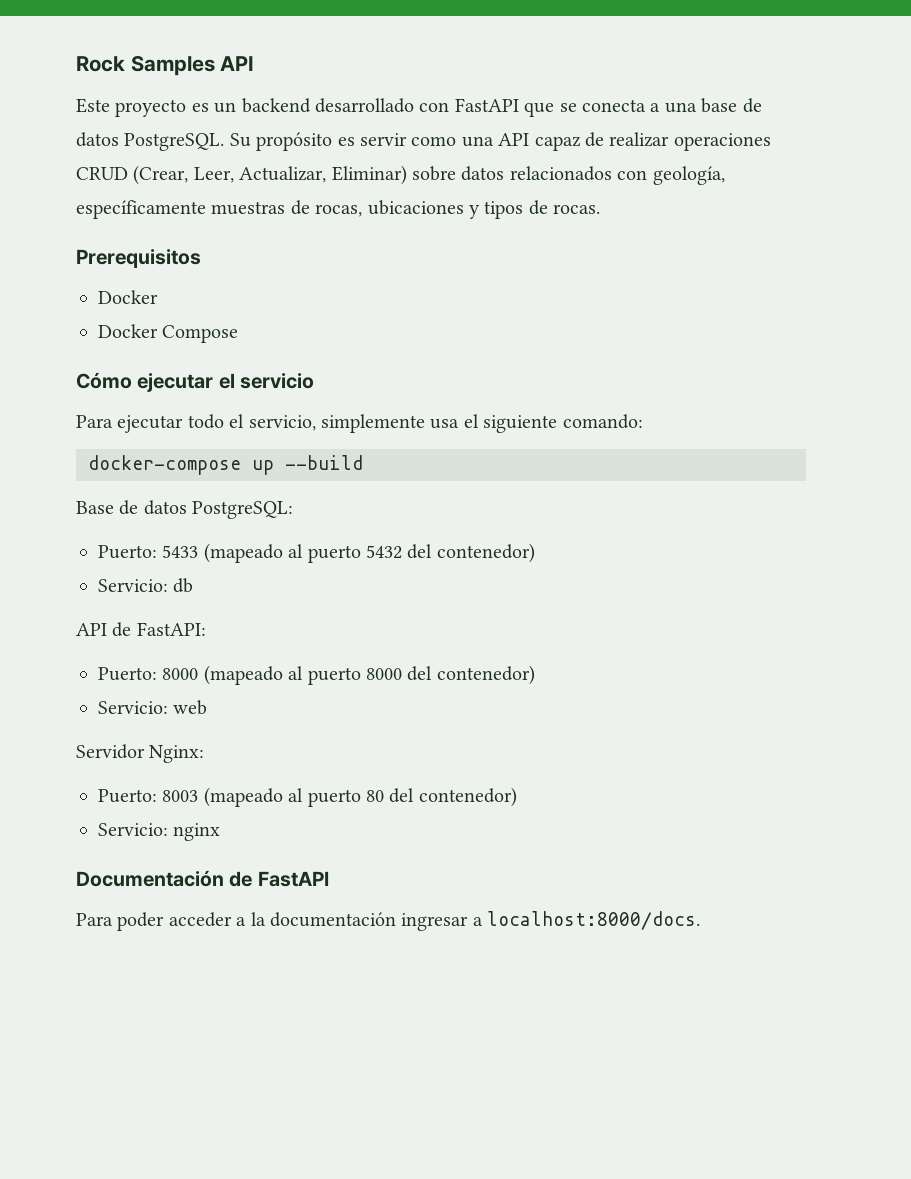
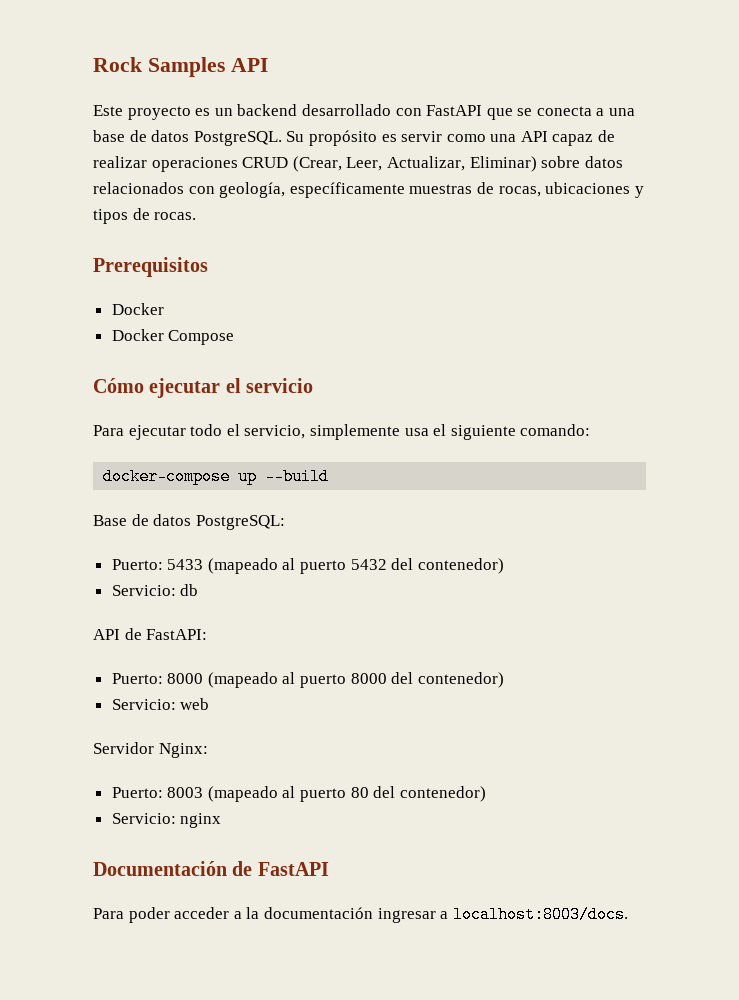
- Para poder acceder a la documentación ingresar a localhost:8000/docs.
+ Para poder acceder a la documentación ingresar a localhost:8003/docs.

